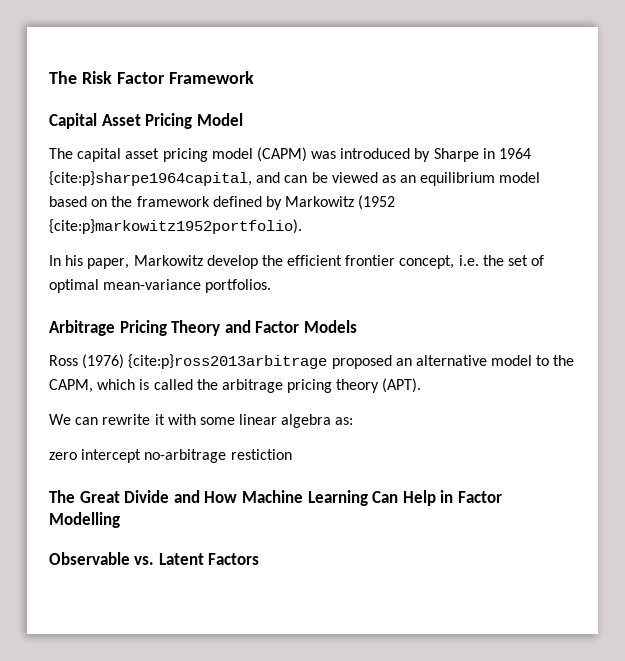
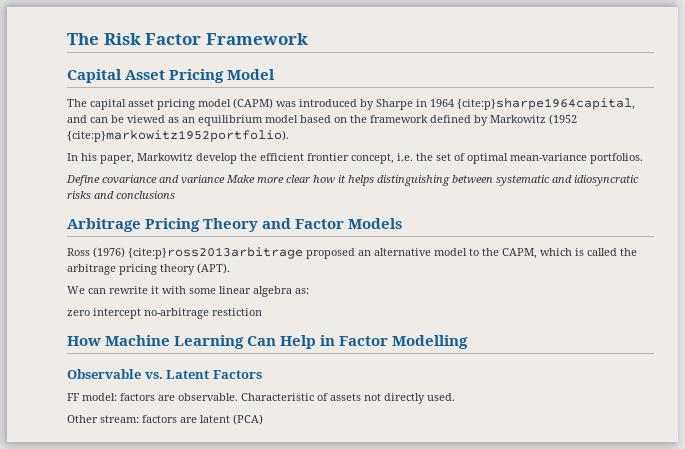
+ Define covariance and variance Make more clear how it helps distinguishing between systematic and idiosyncratic risks and conclusions
- The Great Divide and How Machine Learning Can Help in Factor Modelling
+ How Machine Learning Can Help in Factor Modelling
+ FF model: factors are observable. Characteristic of assets not directly used.
+ Other stream: factors are latent (PCA)

